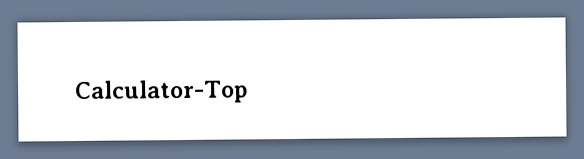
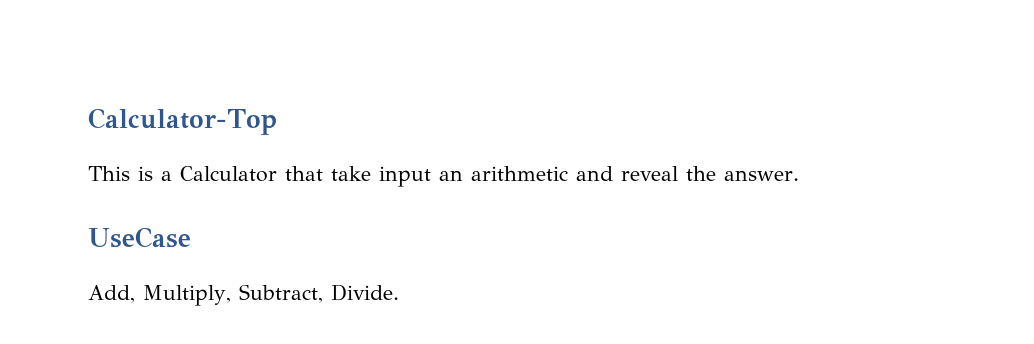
+ This is a Calculator that take input an arithmetic and reveal the answer.
+ UseCase
+ Add, Multiply, Subtract, Divide.

